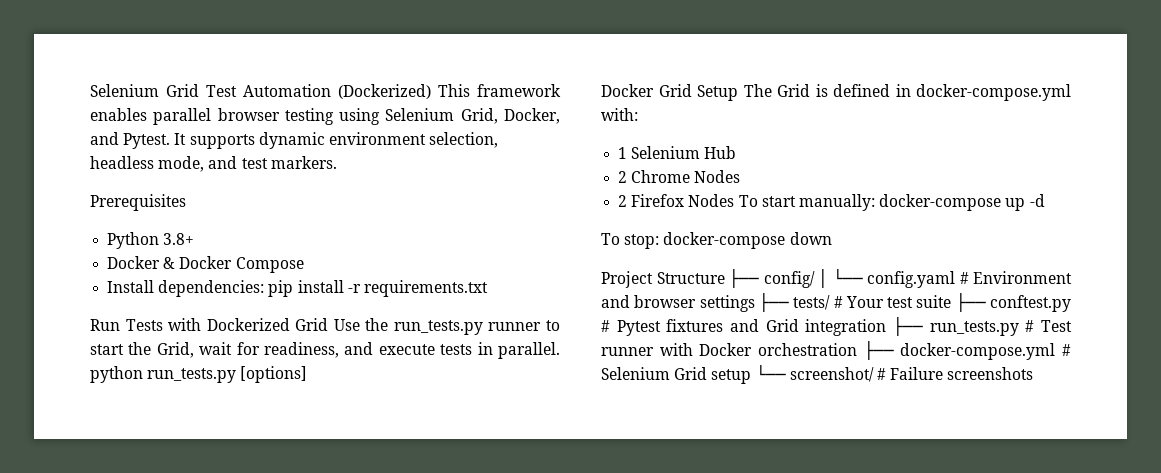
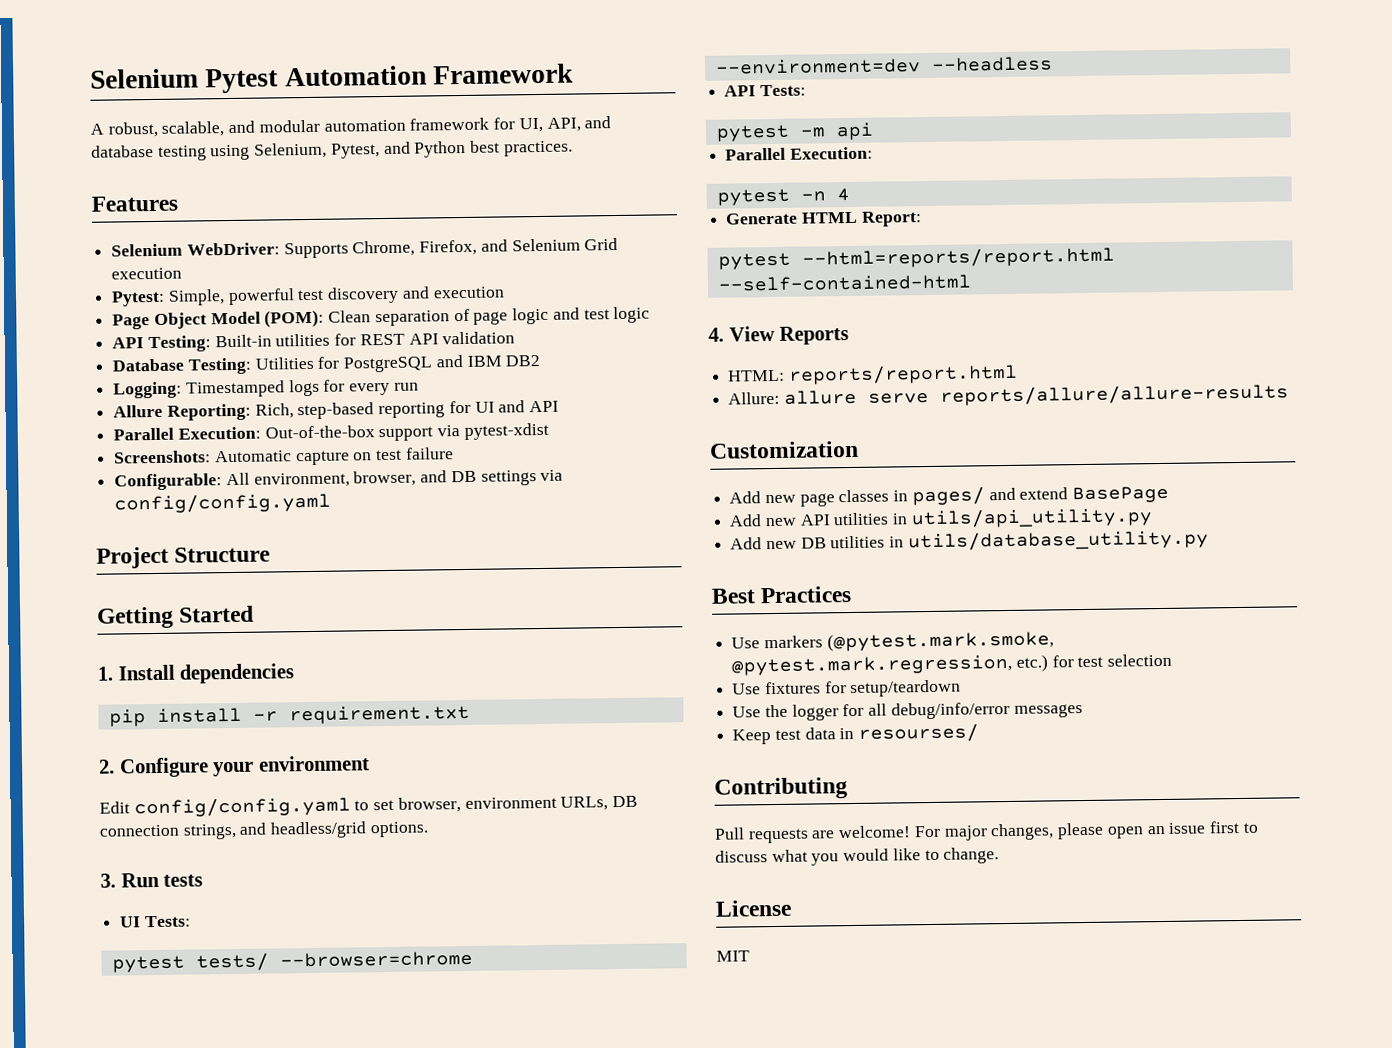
- Selenium Grid Test Automation (Dockerized) This framework enables parallel browser testing using Selenium Grid, Docker, and Pytest. It supports dynamic environment selection, headless mode, and test markers.
- Prerequisites
- Python 3.8+
- Docker & Docker Compose
- Install dependencies: pip install -r requirements.txt
- Run Tests with Dockerized Grid Use the run_tests.py runner to start the Grid, wait for readiness, and execute tests in parallel. python run_tests.py [options]
- Docker Grid Setup The Grid is defined in docker-compose.yml with:
- 1 Selenium Hub
- 2 Chrome Nodes
- 2 Firefox Nodes To start manually: docker-compose up -d
- To stop: docker-compose down
- Project Structure ├── config/ │ └── config.yaml # Environment and browser settings ├── tests/ # Your test suite ├── conftest.py # Pytest fixtures and Grid integration ├── run_tests.py # Test runner with Docker orchestration ├── docker-compose.yml # Selenium Grid setup └── screenshot/ # Failure screenshots
+ Selenium Pytest Automation Framework
+ A robust, scalable, and modular automation framework for UI, API, and database testing using Selenium, Pytest, and Python best practices.
+ Features
+ Selenium WebDriver: Supports Chrome, Firefox, and Selenium Grid execution
+ Pytest: Simple, powerful test discovery and execution
+ Page Object Model (POM): Clean separation of page logic and test logic
+ API Testing: Built-in utilities for REST API validation
+ Database Testing: Utilities for PostgreSQL and IBM DB2
+ Logging: Timestamped logs for every run
+ Allure Reporting: Rich, step-based reporting for UI and API
+ Parallel Execution: Out-of-the-box support via pytest-xdist
+ Screenshots: Automatic capture on test failure
+ Configurable: All environment, browser, and DB settings via config/config.yaml
+ Project Structure
+ Getting Started
+ 1. Install dependencies
+ pip install -r requirement.txt
+ 2. Configure your environment
+ Edit config/config.yaml to set browser, environment URLs, DB connection strings, and headless/grid options.
+ 3. Run tests
+ UI Tests:
+ pytest tests/ --browser=chrome --environment=dev --headless
+ API Tests:
+ pytest -m api
+ Parallel Execution:
+ pytest -n 4
+ Generate HTML Report:
+ pytest --html=reports/report.html --self-contained-html
+ 4. View Reports
+ HTML: reports/report.html
+ Allure: allure serve reports/allure/allure-results
+ Customization
+ Add new page classes in pages/ and extend BasePage
+ Add new API utilities in utils/api_utility.py
+ Add new DB utilities in utils/database_utility.py
+ Best Practices
+ Use markers (@pytest.mark.smoke, @pytest.mark.regression, etc.) for test selection
+ Use fixtures for setup/teardown
+ Use the logger for all debug/info/error messages
+ Keep test data in resourses/
+ Contributing
+ Pull requests are welcome! For major changes, please open an issue first to discuss what you would like to change.
+ License
+ MIT

